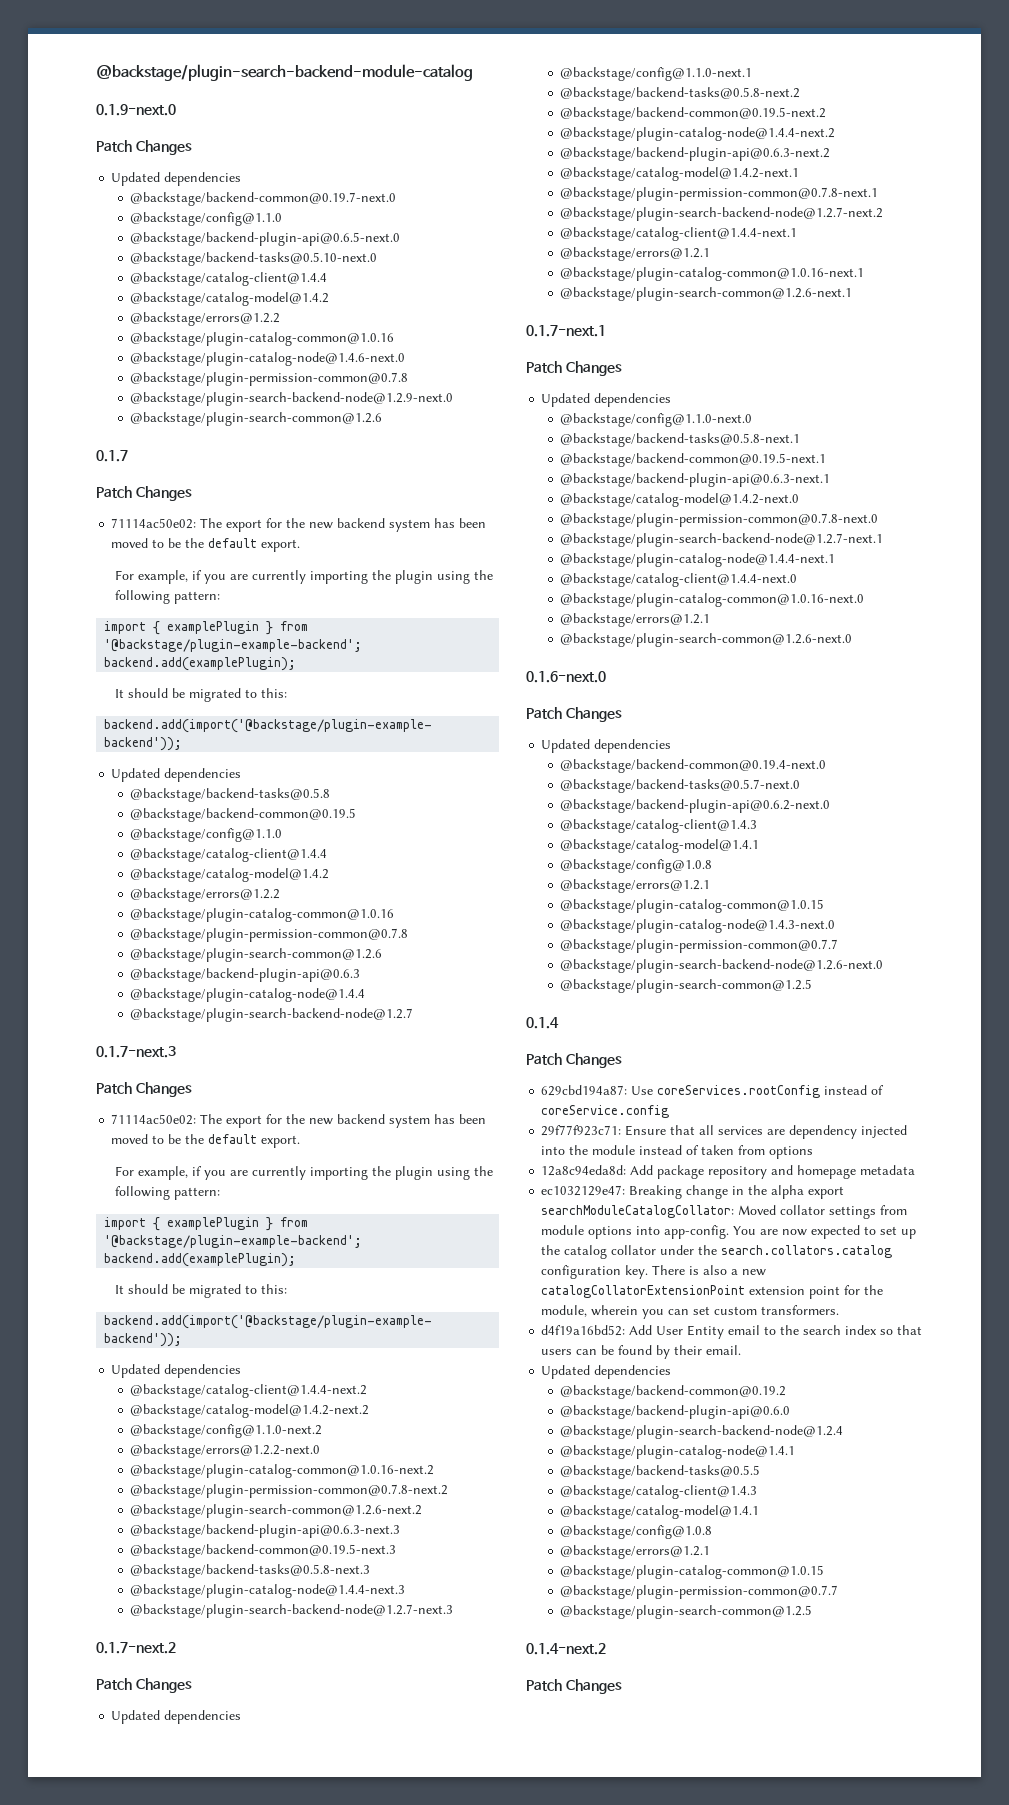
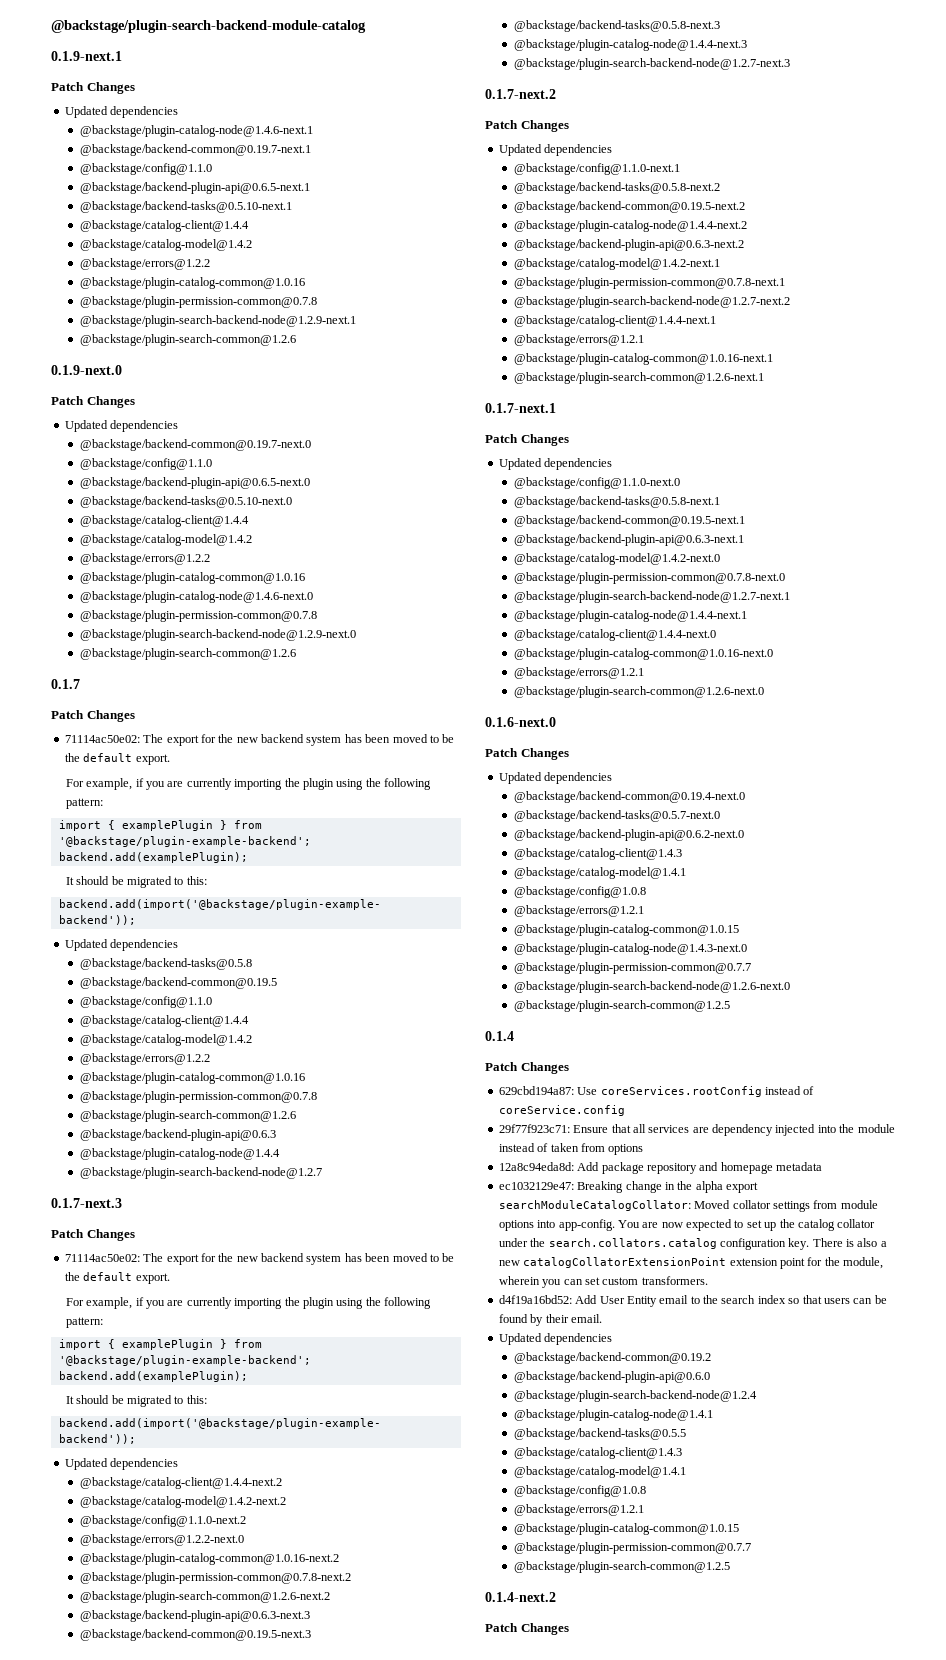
+ 0.1.9-next.1
+ Patch Changes
+ Updated dependencies
+ @backstage/plugin-catalog-node@1.4.6-next.1
+ @backstage/backend-common@0.19.7-next.1
+ @backstage/config@1.1.0
+ @backstage/backend-plugin-api@0.6.5-next.1
+ @backstage/backend-tasks@0.5.10-next.1
+ @backstage/catalog-client@1.4.4
+ @backstage/catalog-model@1.4.2
+ @backstage/errors@1.2.2
+ @backstage/plugin-catalog-common@1.0.16
+ @backstage/plugin-permission-common@0.7.8
+ @backstage/plugin-search-backend-node@1.2.9-next.1
+ @backstage/plugin-search-common@1.2.6

